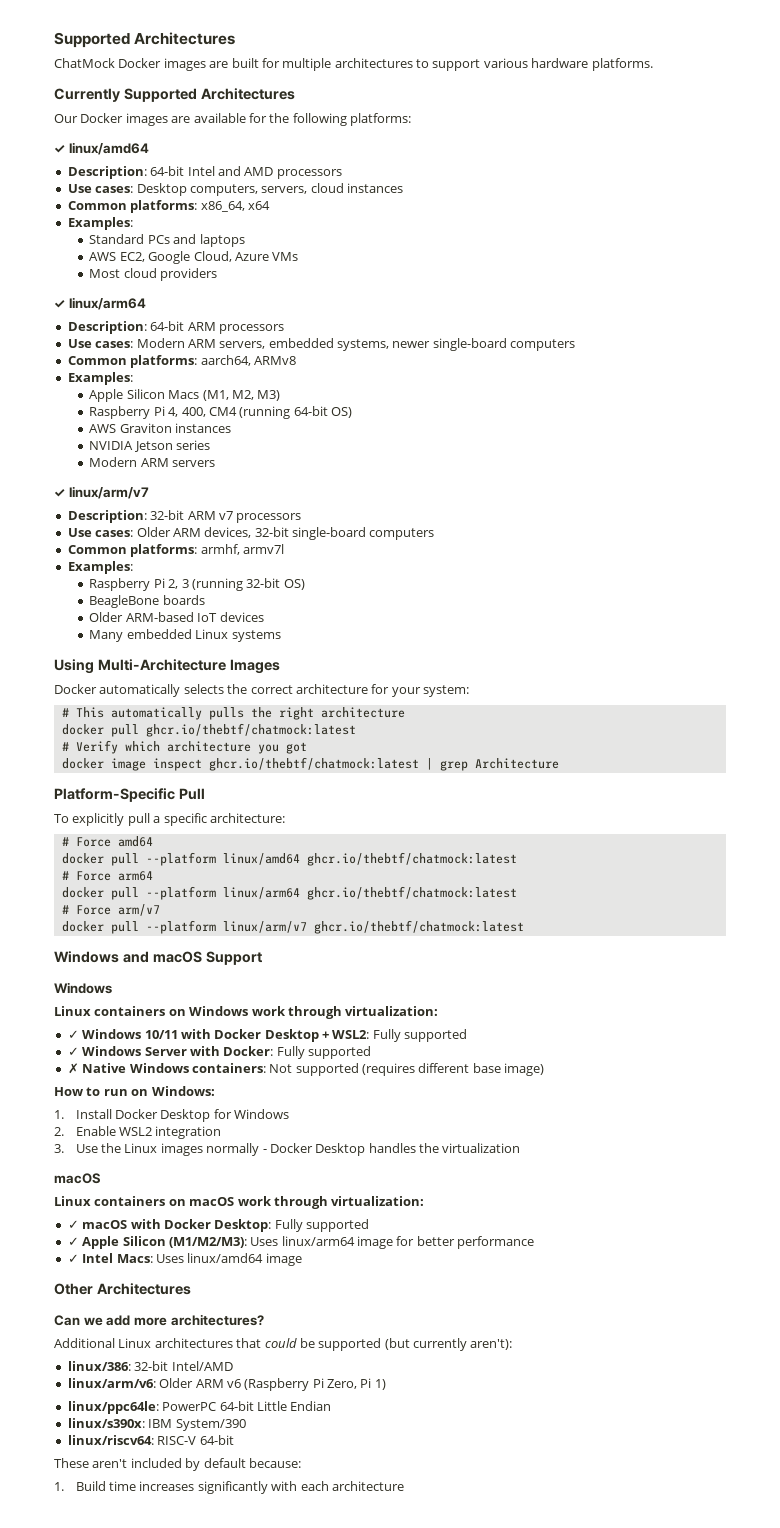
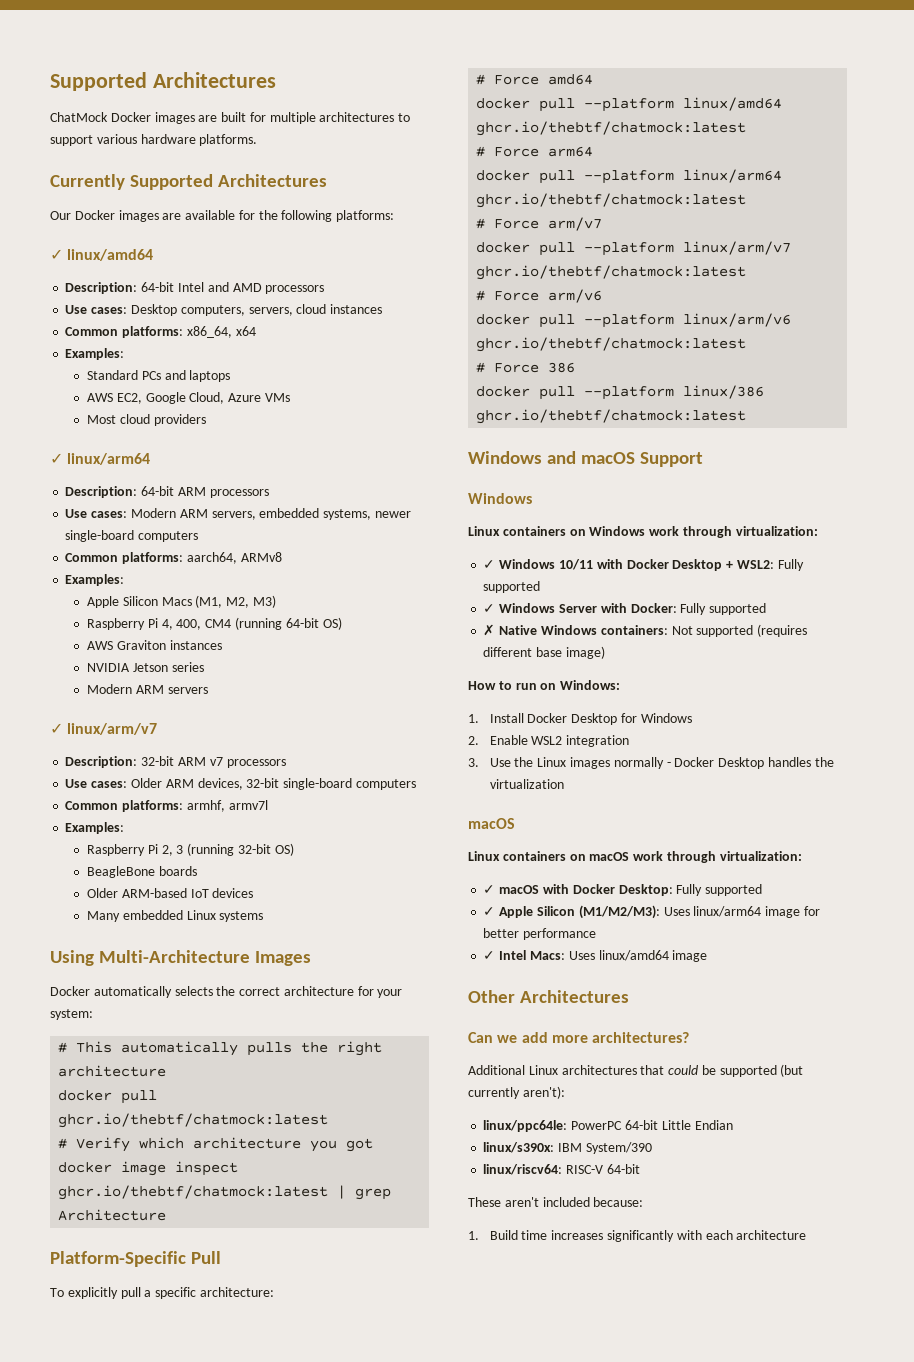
+ # Force arm/v6
+ docker pull --platform linux/arm/v6 ghcr.io/thebtf/chatmock:latest
+ # Force 386
+ docker pull --platform linux/386 ghcr.io/thebtf/chatmock:latest
- linux/386: 32-bit Intel/AMD
- linux/arm/v6: Older ARM v6 (Raspberry Pi Zero, Pi 1)
- These aren't included by default because:
+ These aren't included because:

